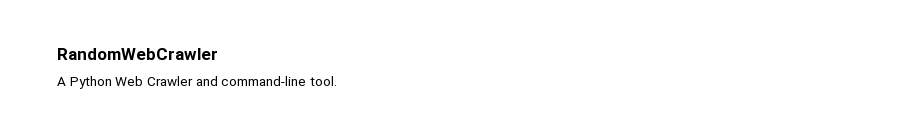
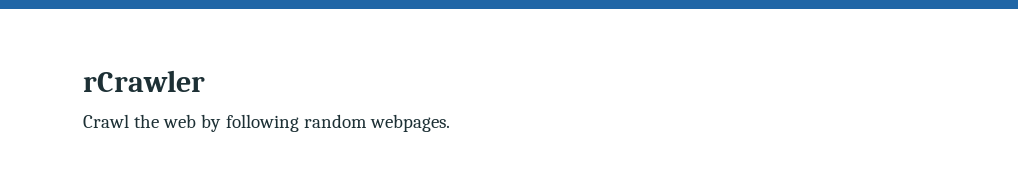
- RandomWebCrawler
- A Python Web Crawler and command-line tool.
+ rCrawler
+ Crawl the web by following random webpages.

